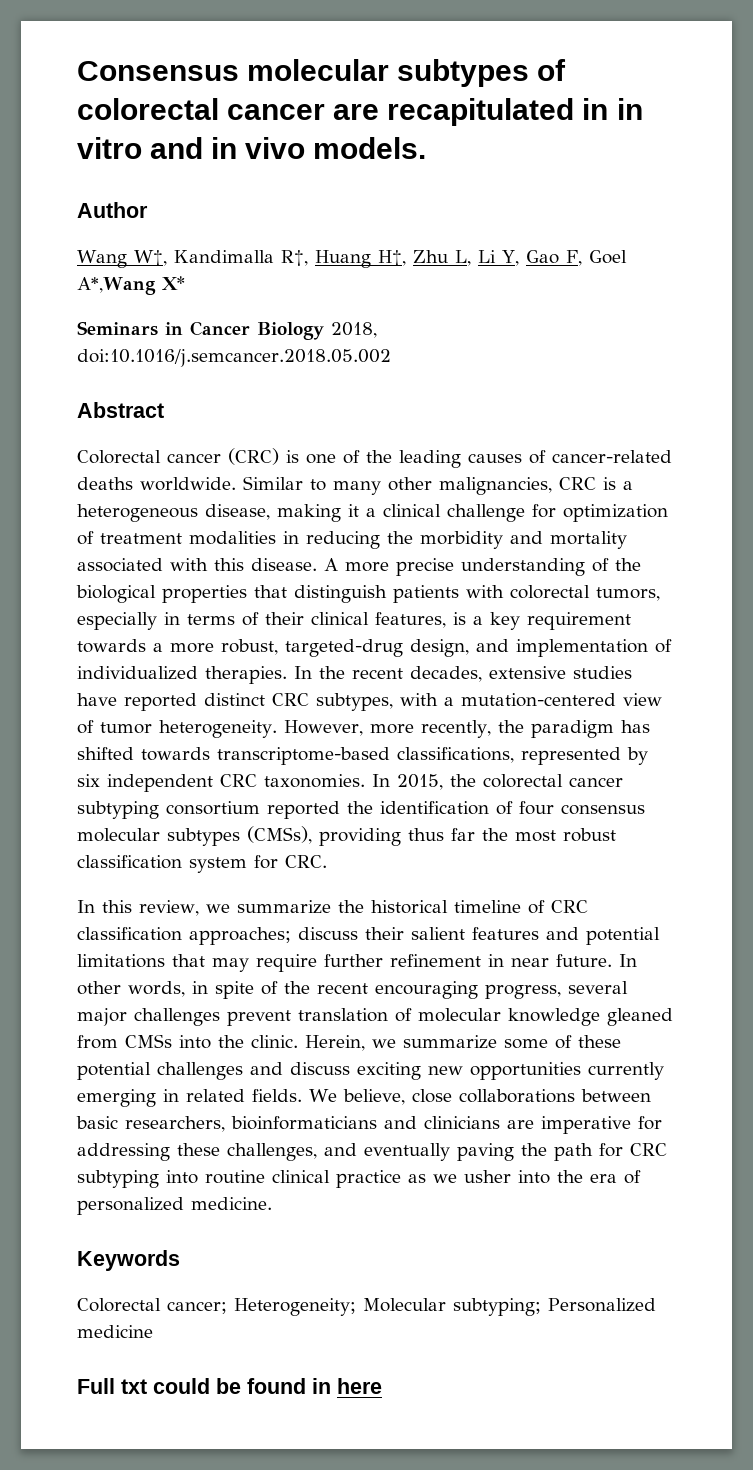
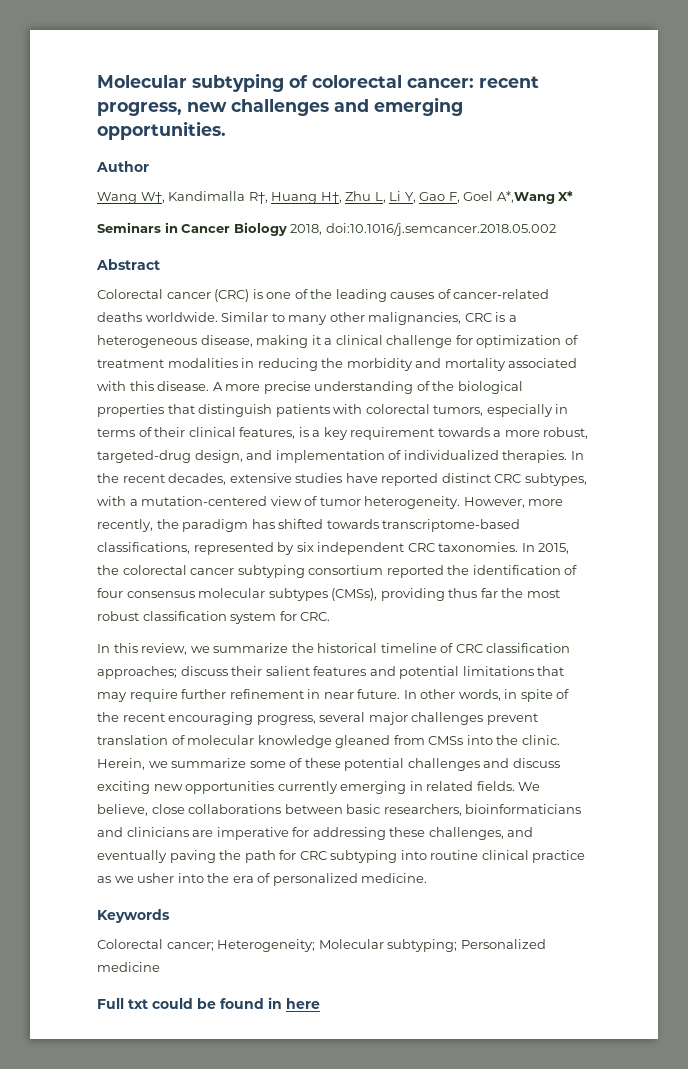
- Consensus molecular subtypes of colorectal cancer are recapitulated in in vitro and in vivo models.
+ Molecular subtyping of colorectal cancer: recent progress, new challenges and emerging opportunities.

